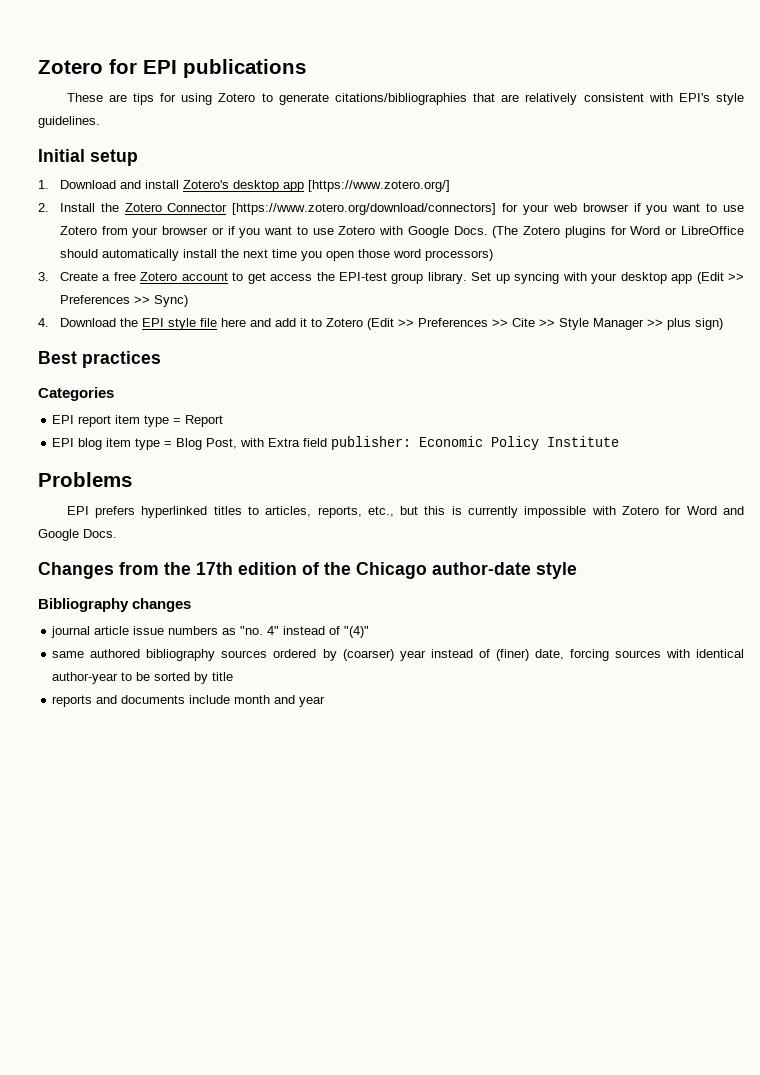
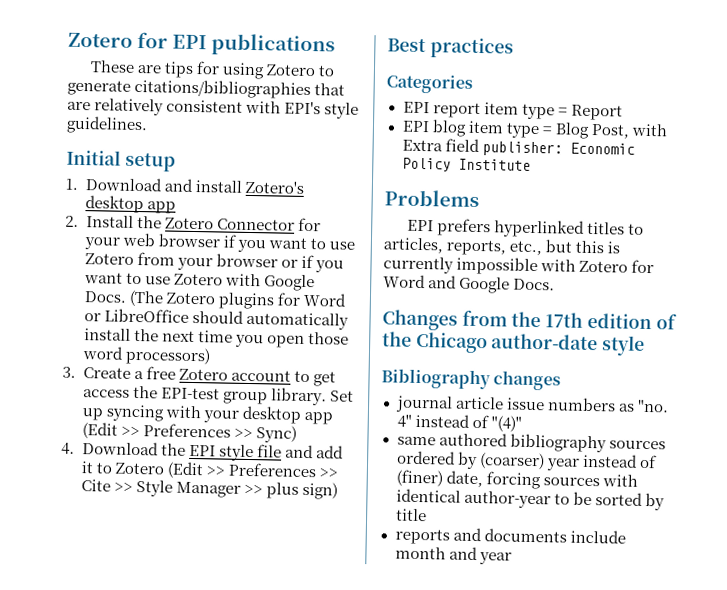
- 1. Download and install Zotero's desktop app [https://www.zotero.org/]
+ 1. Download and install Zotero's desktop app
- 2. Install the Zotero Connector [https://www.zotero.org/download/connectors] for your web browser if you want to use Zotero from your browser or if you want to use Zotero with Google Docs.
+ 2. Install the Zotero Connector for your web browser if you want to use Zotero from your browser or if you want to use Zotero with Google Docs.
- 4. Download the EPI style file here and add it to Zotero (Edit >> Preferences >> Cite >> Style Manager >> plus sign)
+ 4. Download the EPI style file and add it to Zotero (Edit >> Preferences >> Cite >> Style Manager >> plus sign)

